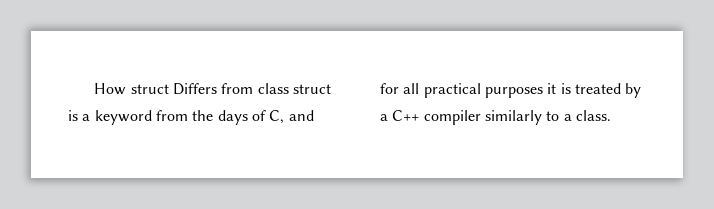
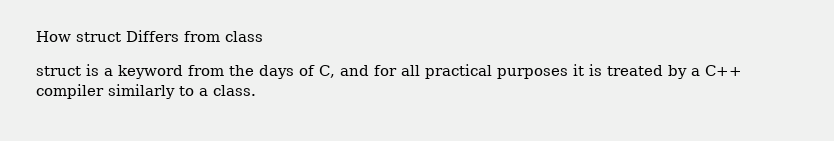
- How struct Differs from class struct is a keyword from the days of C, and for all practical purposes it is treated by a C++ compiler similarly to a class.
+ How struct Differs from class
+ struct is a keyword from the days of C, and for all practical purposes it is treated by a C++ compiler similarly to a class.

